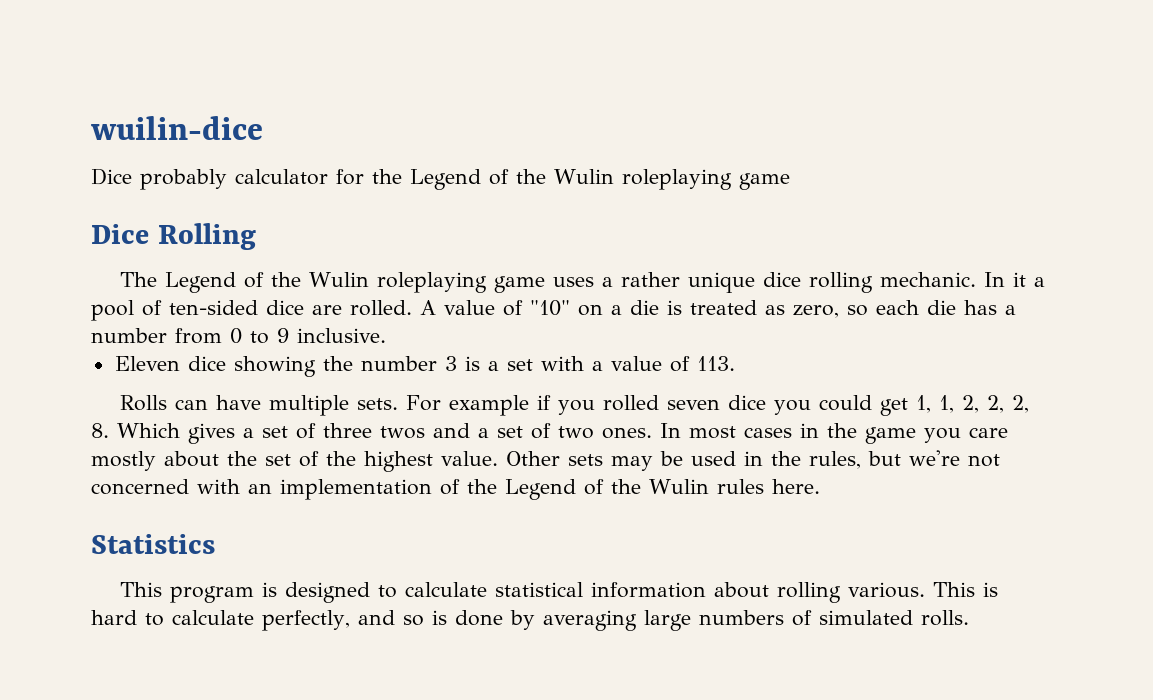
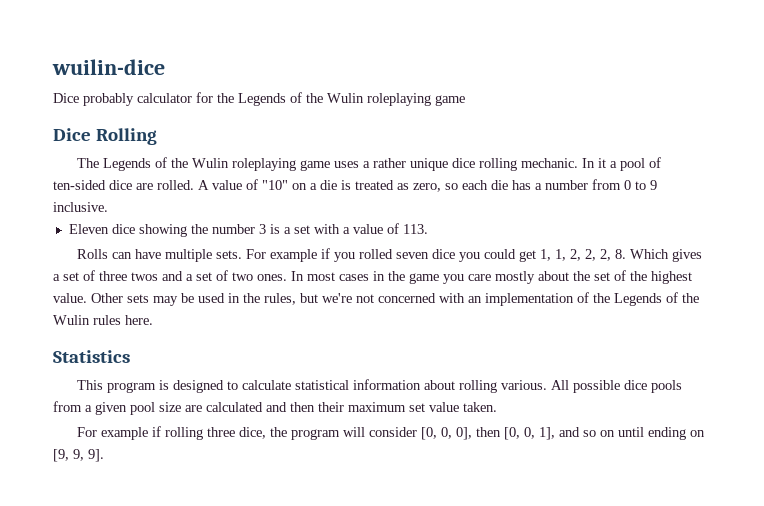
- Dice probably calculator for the Legend of the Wulin roleplaying game
+ Dice probably calculator for the Legends of the Wulin roleplaying game
- The Legend of the Wulin roleplaying game uses a rather unique dice rolling mechanic.
+ The Legends of the Wulin roleplaying game uses a rather unique dice rolling mechanic.
- Other sets may be used in the rules, but we're not concerned with an implementation of the Legend of the Wulin rules here.
+ Other sets may be used in the rules, but we're not concerned with an implementation of the Legends of the Wulin rules here.
- This is hard to calculate perfectly, and so is done by averaging large numbers of simulated rolls.
+ All possible dice pools from a given pool size are calculated and then their maximum set value taken.
+ For example if rolling three dice, the program will consider [0, 0, 0], then [0, 0, 1], and so on until ending on [9, 9, 9].

